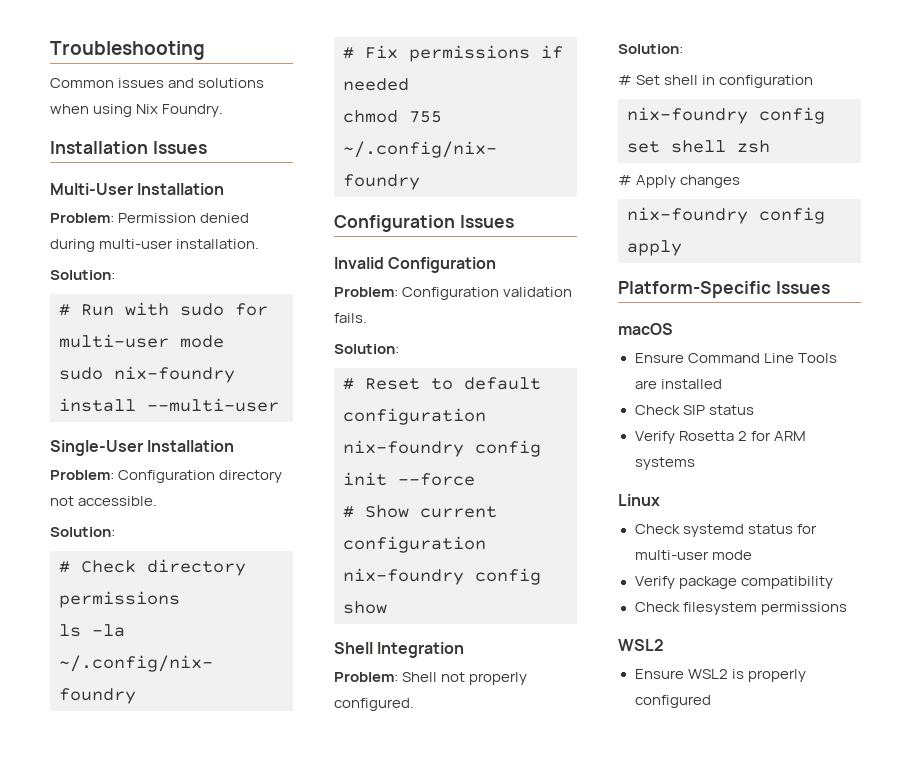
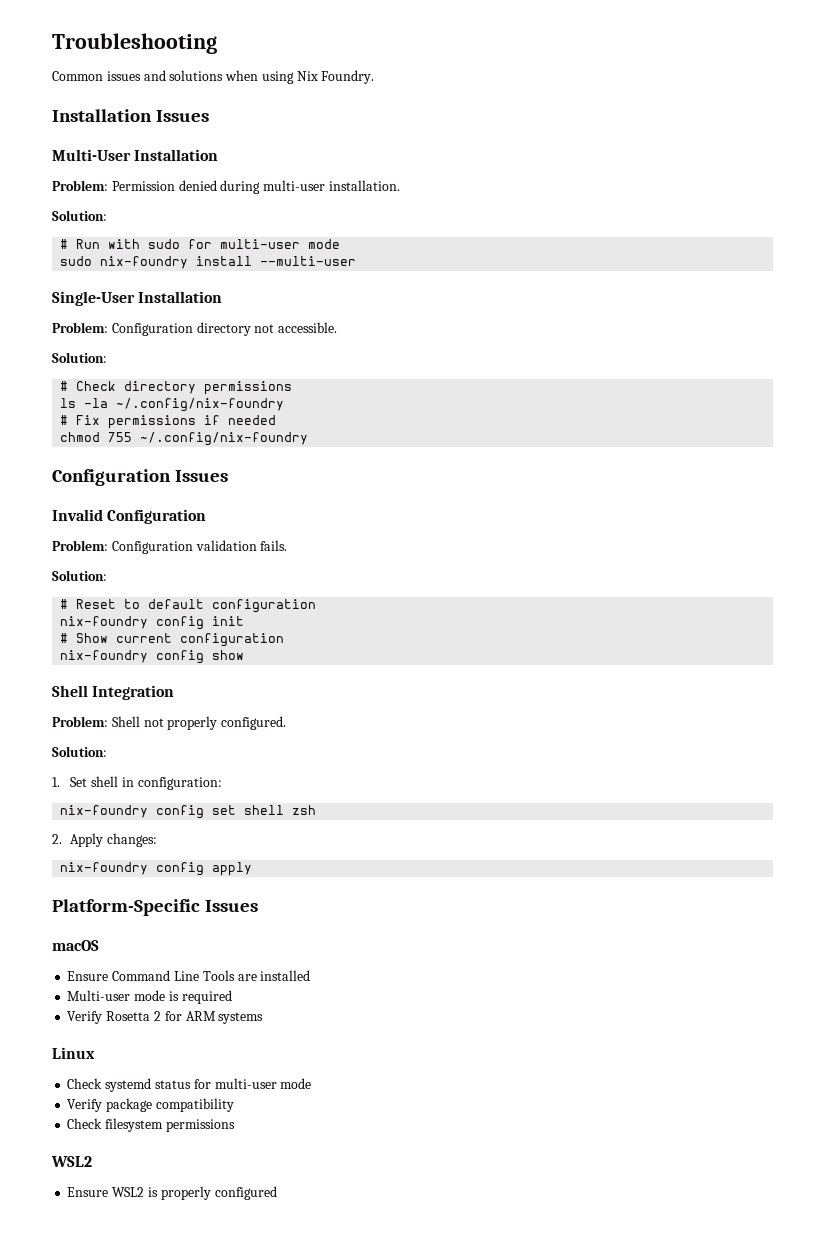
- nix-foundry config init --force
+ nix-foundry config init
- # Set shell in configuration
+ 1. Set shell in configuration:
- # Apply changes
+ 2. Apply changes:
- Check SIP status
+ Multi-user mode is required

